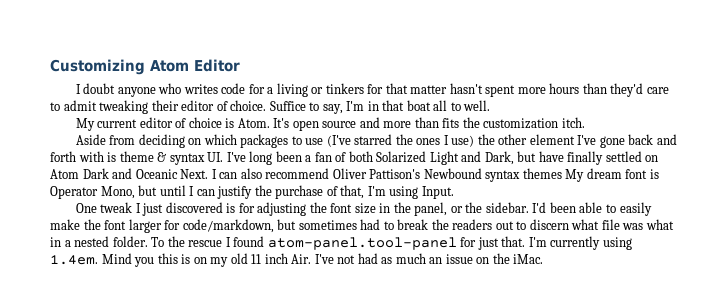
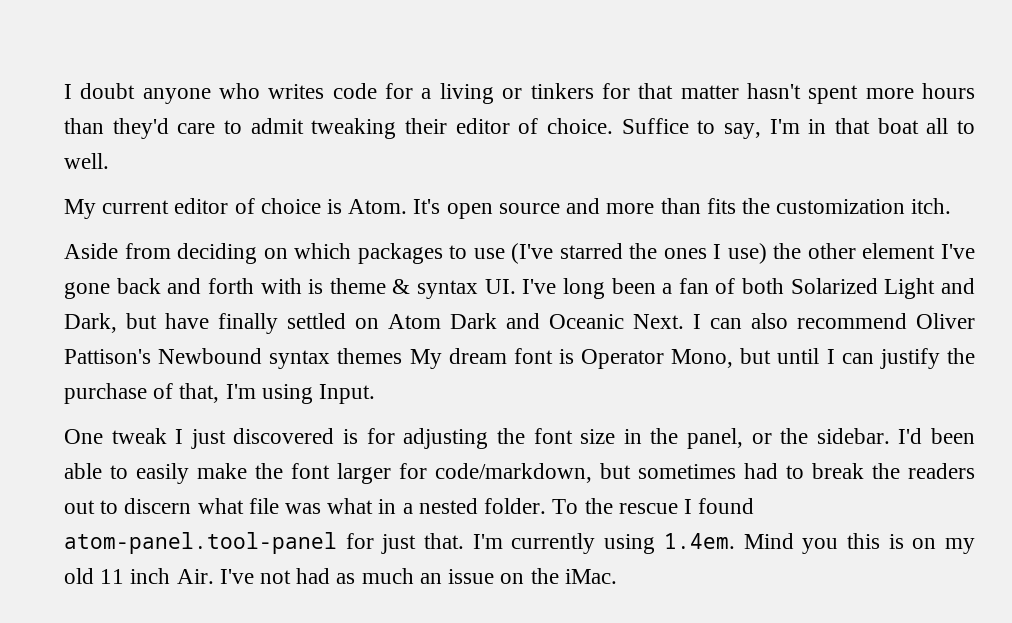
- Customizing Atom Editor

